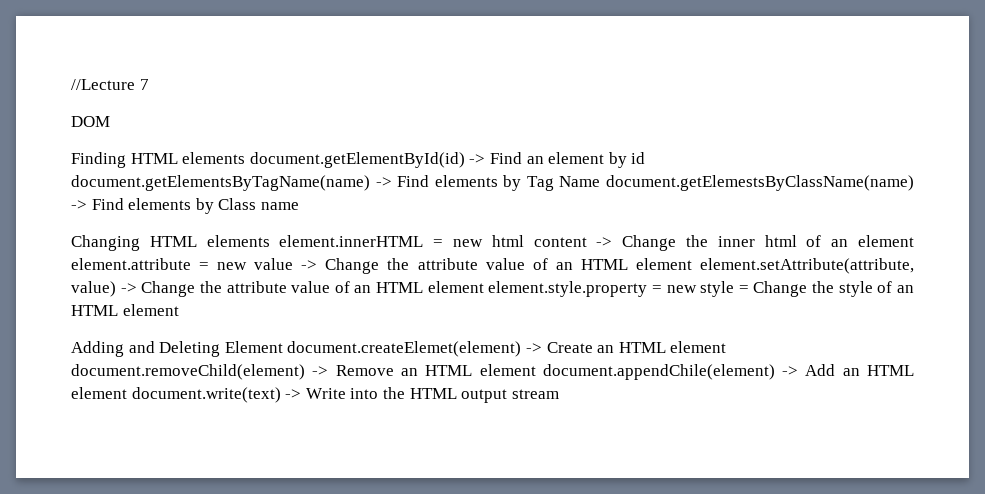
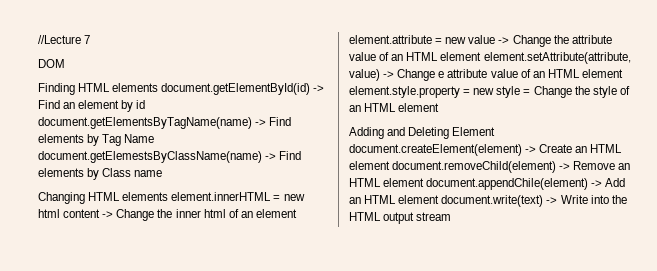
- Changing HTML elements element.innerHTML = new html content -> Change the inner html of an element element.attribute = new value -> Change the attribute value of an HTML element element.setAttribute(attribute, value) -> Change the attribute value of an HTML element element.style.property = new style = Change the style of an HTML element
+ Changing HTML elements element.innerHTML = new html content -> Change the inner html of an element element.attribute = new value -> Change the attribute value of an HTML element element.setAttribute(attribute, value) -> Change e attribute value of an HTML element element.style.property = new style = Change the style of an HTML element
- Adding and Deleting Element document.createElemet(element) -> Create an HTML element document.removeChild(element) -> Remove an HTML element document.appendChile(element) -> Add an HTML element document.write(text) -> Write into the HTML output stream
+ Adding and Deleting Element document.createElement(element) -> Create an HTML element document.removeChild(element) -> Remove an HTML element document.appendChile(element) -> Add an HTML element document.write(text) -> Write into the HTML output stream

